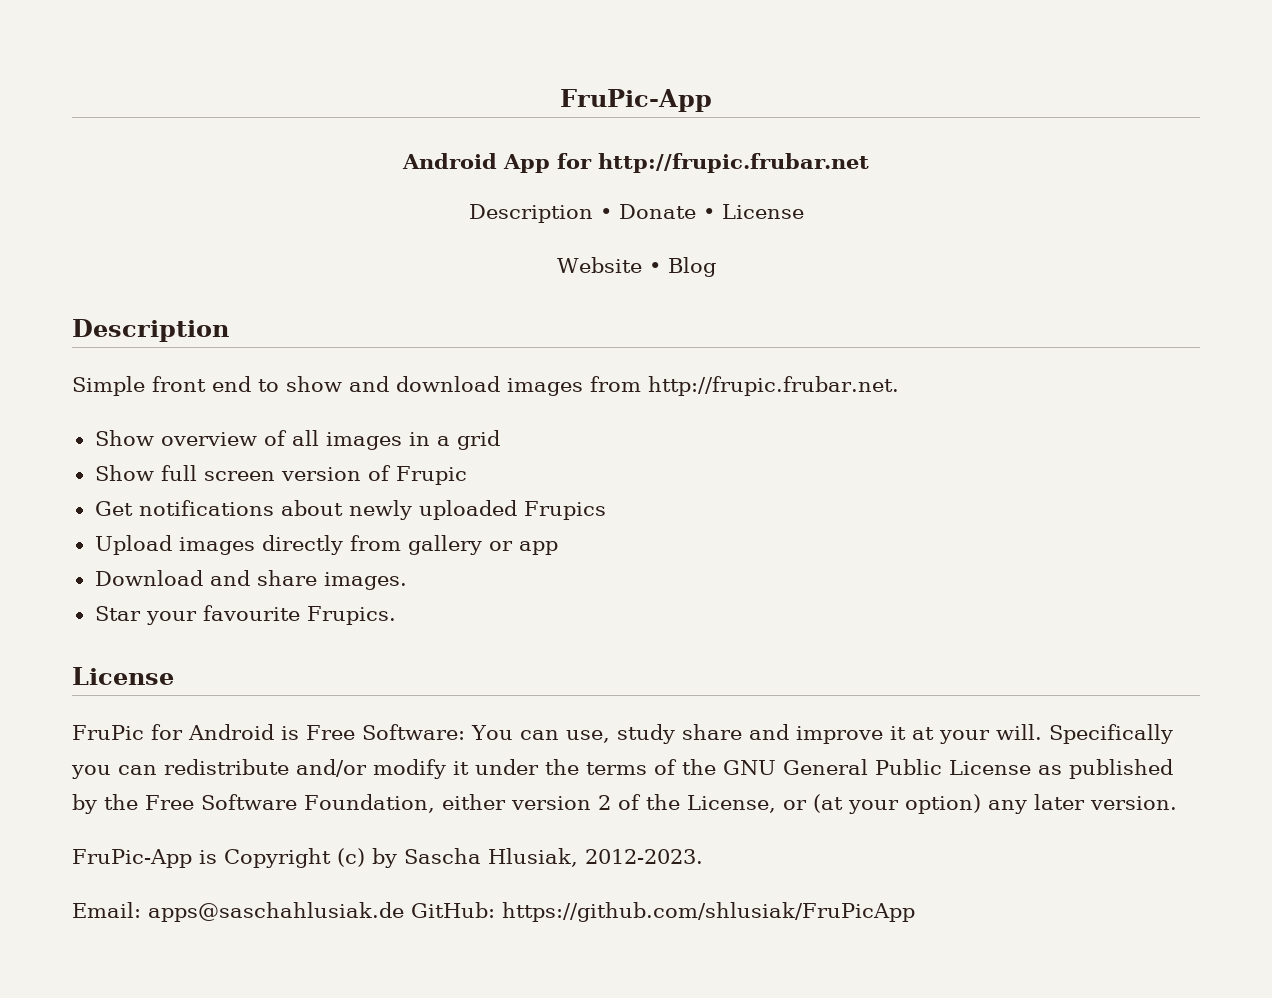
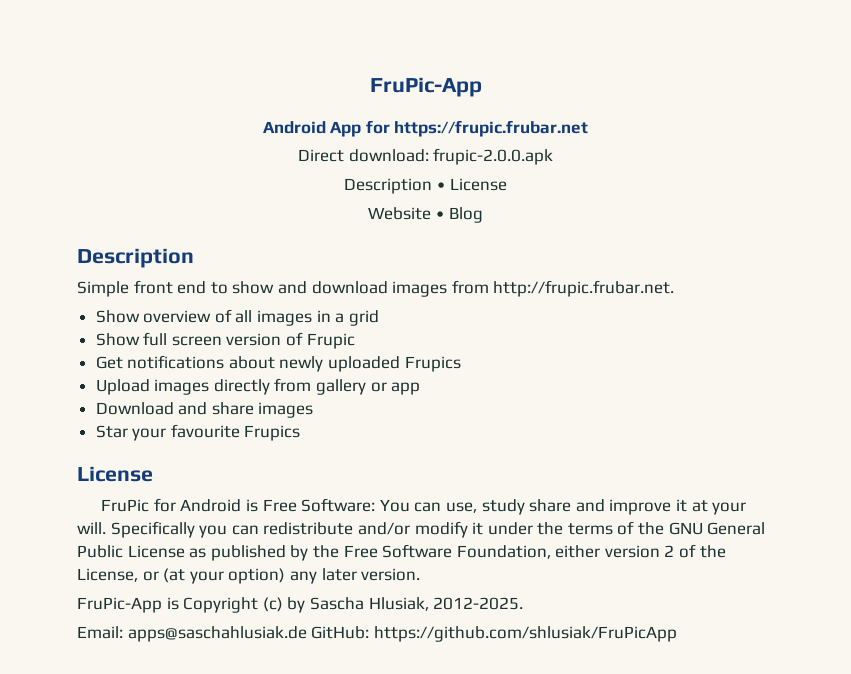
- Android App for http://frupic.frubar.net
+ Android App for https://frupic.frubar.net
+ Direct download: frupic-2.0.0.apk
- Description • Donate • License
+ Description • License
- Download and share images.
+ Download and share images
- Star your favourite Frupics.
+ Star your favourite Frupics
- FruPic-App is Copyright (c) by Sascha Hlusiak, 2012-2023.
+ FruPic-App is Copyright (c) by Sascha Hlusiak, 2012-2025.

